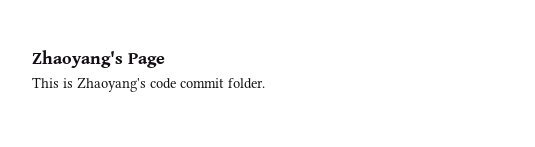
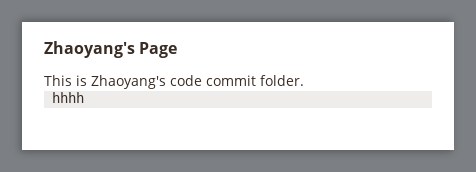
+ hhhh

